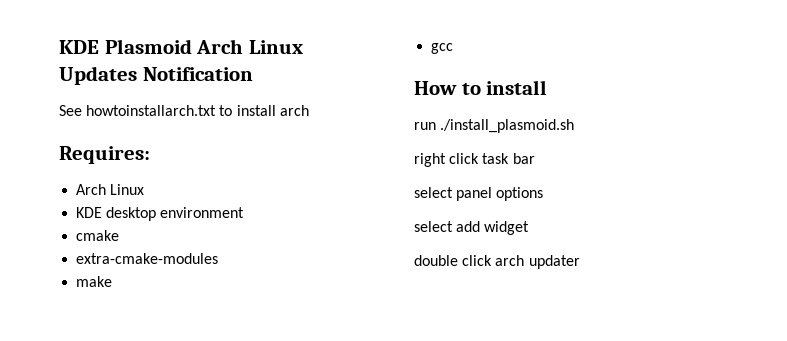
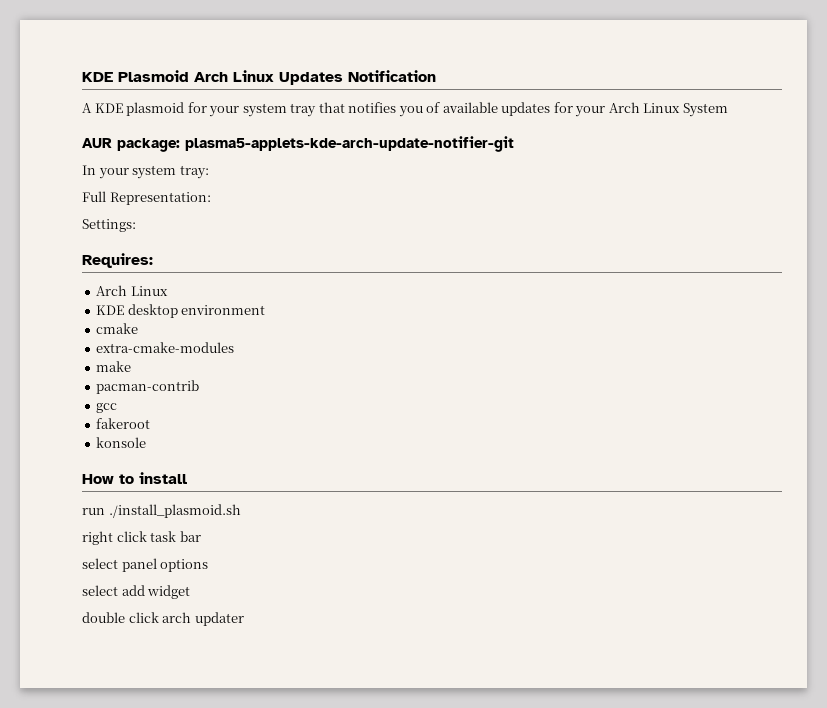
- See howtoinstallarch.txt to install arch
+ A KDE plasmoid for your system tray that notifies you of available updates for your Arch Linux System
+ AUR package: plasma5-applets-kde-arch-update-notifier-git
+ In your system tray:
+ Full Representation:
+ Settings:
+ pacman-contrib
+ fakeroot
+ konsole

